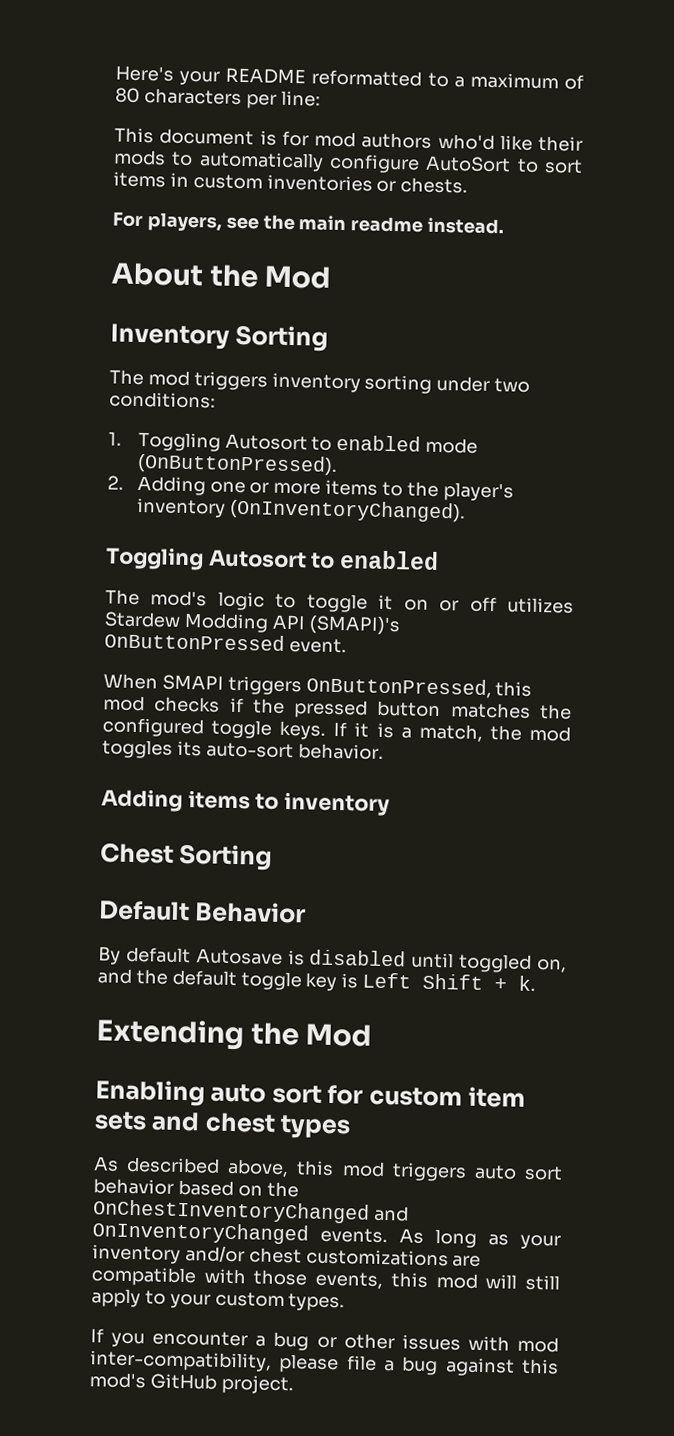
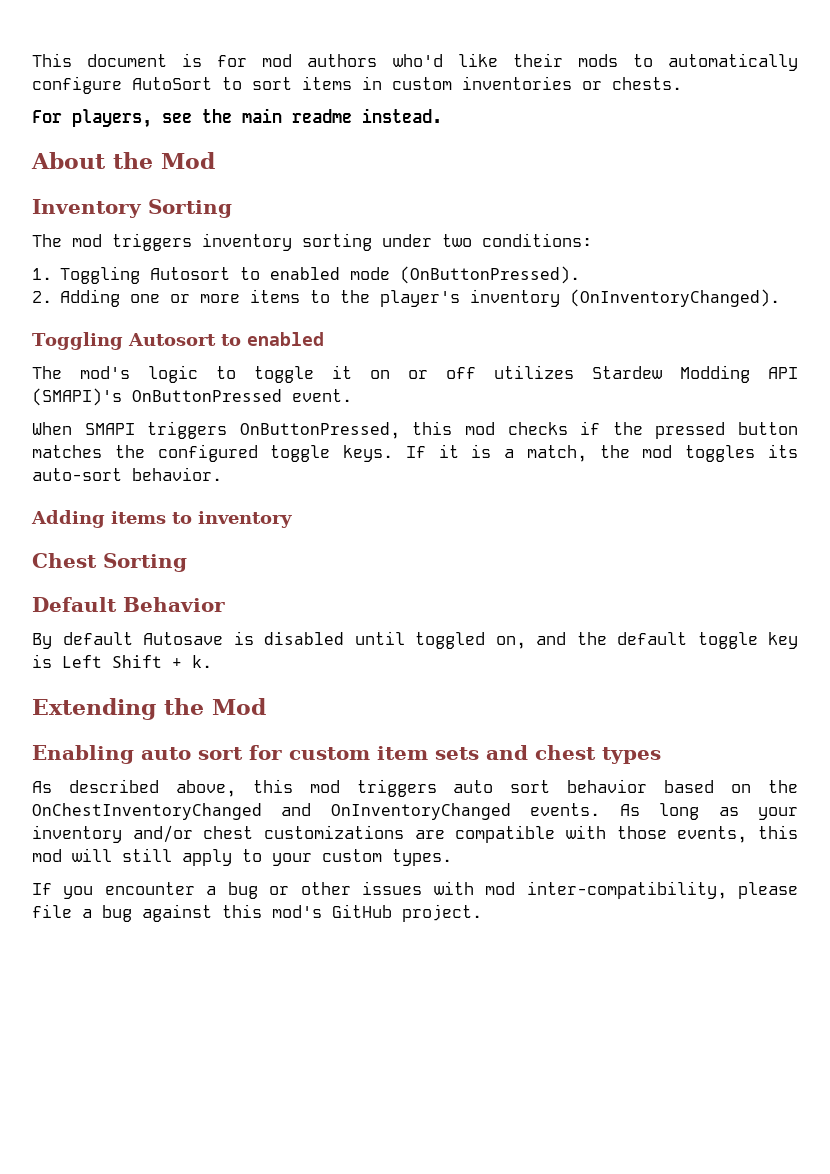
- Here's your README reformatted to a maximum of 80 characters per line:

